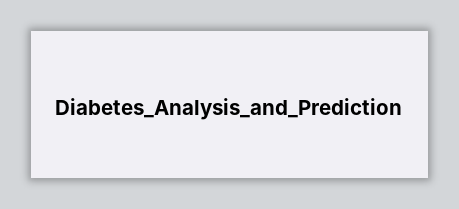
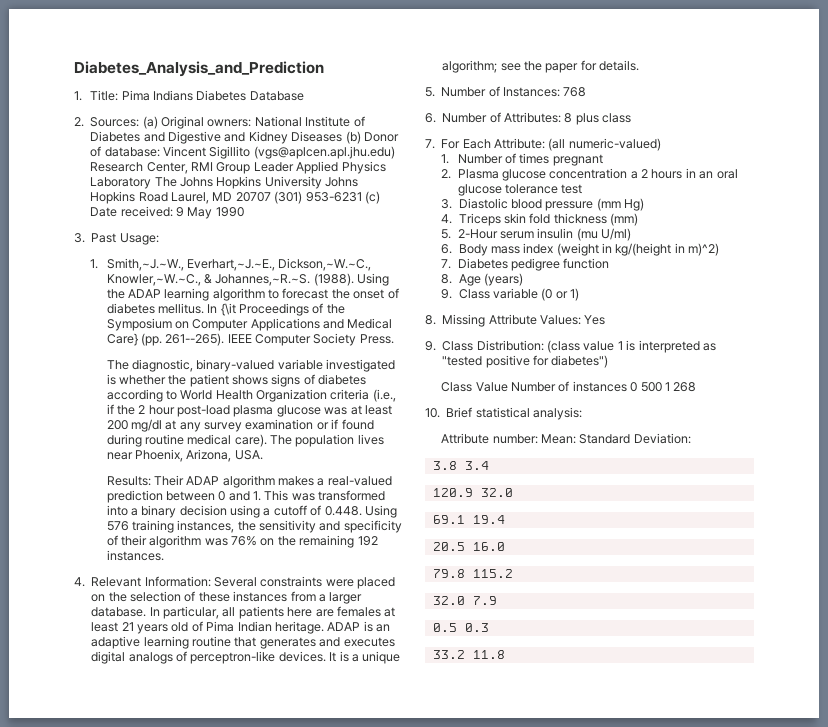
+ 1. Title: Pima Indians Diabetes Database
+ 2. Sources: (a) Original owners: National Institute of Diabetes and Digestive and Kidney Diseases (b) Donor of database: Vincent Sigillito (vgs@aplcen.apl.jhu.edu) Research Center, RMI Group Leader Applied Physics Laboratory The Johns Hopkins University Johns Hopkins Road Laurel, MD 20707 (301) 953-6231 (c) Date received: 9 May 1990
+ 3. Past Usage:
+ 1. Smith,~J.~W., Everhart,~J.~E., Dickson,~W.~C., Knowler,~W.~C., & Johannes,~R.~S. (1988). Using the ADAP learning algorithm to forecast the onset of diabetes mellitus. In {\it Proceedings of the Symposium on Computer Applications and Medical Care} (pp. 261--265). IEEE Computer Society Press.
+ The diagnostic, binary-valued variable investigated is whether the patient shows signs of diabetes according to World Health Organization criteria (i.e., if the 2 hour post-load plasma glucose was at least 200 mg/dl at any survey examination or if found during routine medical care). The population lives near Phoenix, Arizona, USA.
+ Results: Their ADAP algorithm makes a real-valued prediction between 0 and 1. This was transformed into a binary decision using a cutoff of 0.448. Using 576 training instances, the sensitivity and specificity of their algorithm was 76% on the remaining 192 instances.
+ 4. Relevant Information: Several constraints were placed on the selection of these instances from a larger database. In particular, all patients here are females at least 21 years old of Pima Indian heritage. ADAP is an adaptive learning routine that generates and executes digital analogs of perceptron-like devices. It is a unique algorithm; see the paper for details.
+ 5. Number of Instances: 768
+ 6. Number of Attributes: 8 plus class
+ 7. For Each Attribute: (all numeric-valued)
+ 1. Number of times pregnant
+ 2. Plasma glucose concentration a 2 hours in an oral glucose tolerance test
+ 3. Diastolic blood pressure (mm Hg)
+ 4. Triceps skin fold thickness (mm)
+ 5. 2-Hour serum insulin (mu U/ml)
+ 6. Body mass index (weight in kg/(height in m)^2)
+ 7. Diabetes pedigree function
+ 8. Age (years)
+ 9. Class variable (0 or 1)
+ 8. Missing Attribute Values: Yes
+ 9. Class Distribution: (class value 1 is interpreted as "tested positive for diabetes")
+ Class Value Number of instances 0 500 1 268
+ 10. Brief statistical analysis:
+ Attribute number: Mean: Standard Deviation:
+ 3.8 3.4
+ 120.9 32.0
+ 69.1 19.4
+ 20.5 16.0
+ 79.8 115.2
+ 32.0 7.9
+ 0.5 0.3
+ 33.2 11.8

